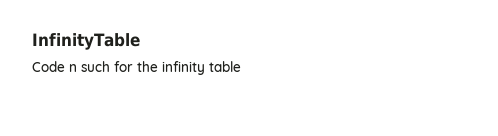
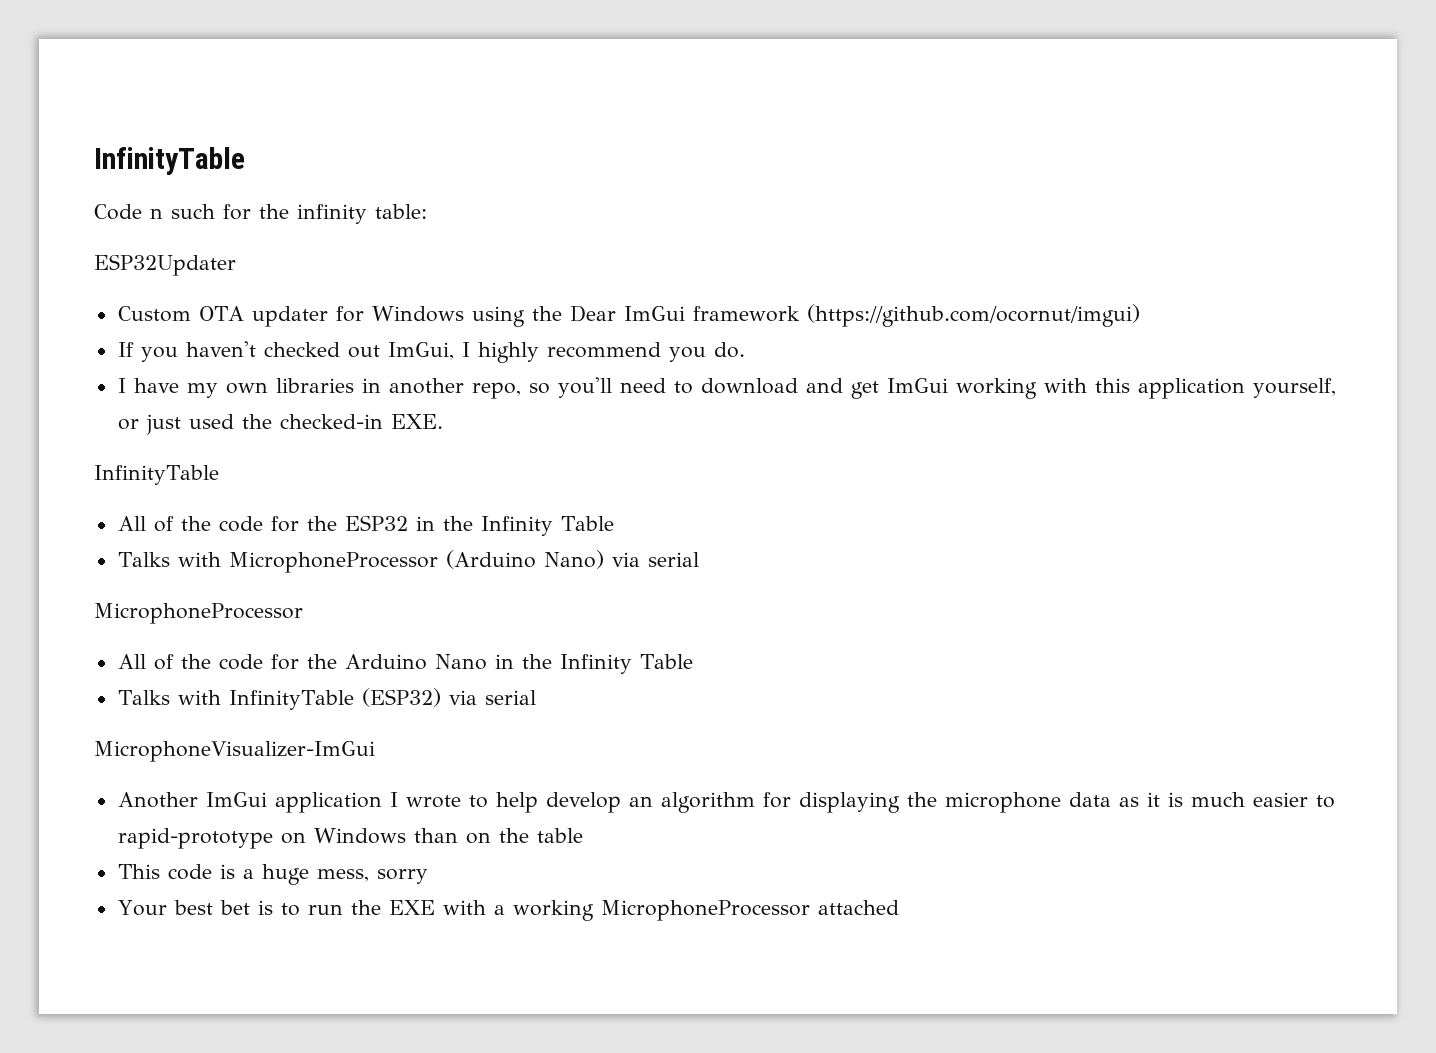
- Code n such for the infinity table
+ Code n such for the infinity table:
+ ESP32Updater
+ Custom OTA updater for Windows using the Dear ImGui framework (https://github.com/ocornut/imgui)
+ If you haven't checked out ImGui, I highly recommend you do.
+ I have my own libraries in another repo, so you'll need to download and get ImGui working with this application yourself, or just used the checked-in EXE.
+ InfinityTable
+ All of the code for the ESP32 in the Infinity Table
+ Talks with MicrophoneProcessor (Arduino Nano) via serial
+ MicrophoneProcessor
+ All of the code for the Arduino Nano in the Infinity Table
+ Talks with InfinityTable (ESP32) via serial
+ MicrophoneVisualizer-ImGui
+ Another ImGui application I wrote to help develop an algorithm for displaying the microphone data as it is much easier to rapid-prototype on Windows than on the table
+ This code is a huge mess, sorry
+ Your best bet is to run the EXE with a working MicrophoneProcessor attached

